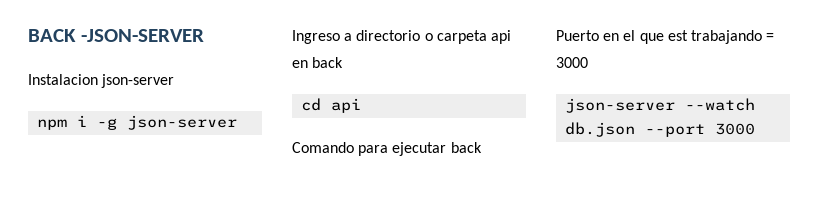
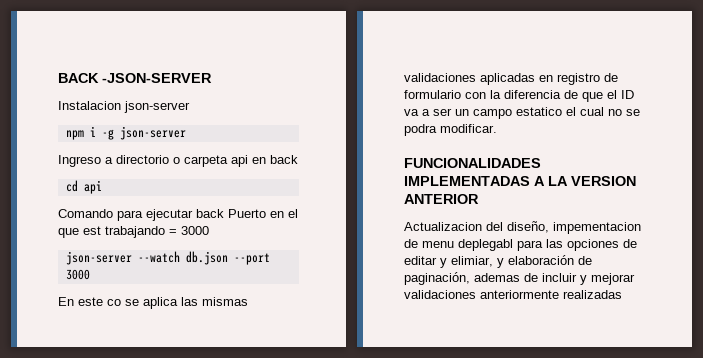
+ En este co se aplica las mismas validaciones aplicadas en registro de formulario con la diferencia de que el ID va a ser un campo estatico el cual no se podra modificar.
+ FUNCIONALIDADES IMPLEMENTADAS A LA VERSION ANTERIOR
+ Actualizacion del diseño, impementacion de menu deplegabl para las opciones de editar y elimiar, y elaboración de paginación, ademas de incluir y mejorar validaciones anteriormente realizadas

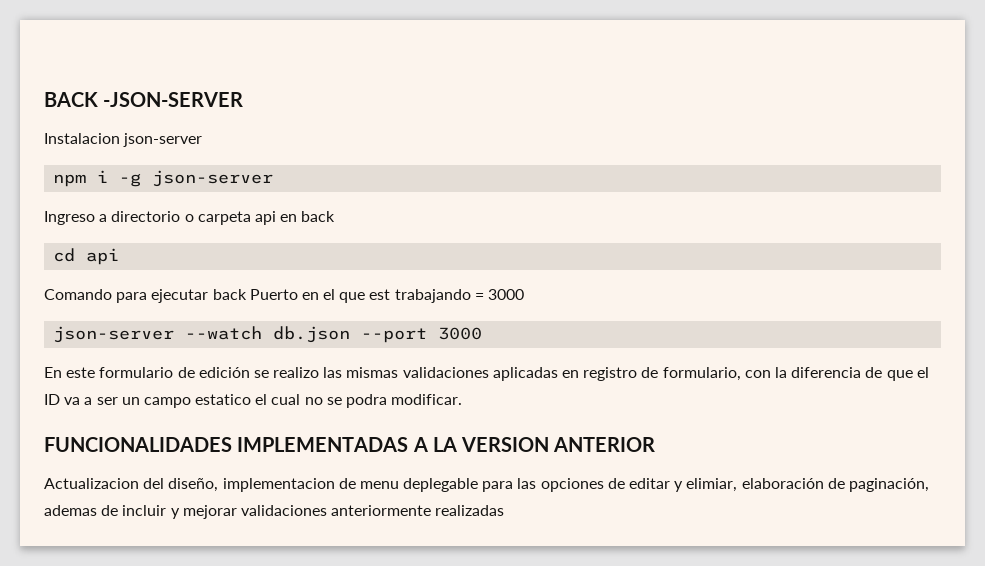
- En este co se aplica las mismas validaciones aplicadas en registro de formulario con la diferencia de que el ID va a ser un campo estatico el cual no se podra modificar.
+ En este formulario de edición se realizo las mismas validaciones aplicadas en registro de formulario, con la diferencia de que el ID va a ser un campo estatico el cual no se podra modificar.
- Actualizacion del diseño, impementacion de menu deplegabl para las opciones de editar y elimiar, y elaboración de paginación, ademas de incluir y mejorar validaciones anteriormente realizadas
+ Actualizacion del diseño, implementacion de menu deplegable para las opciones de editar y elimiar, elaboración de paginación, ademas de incluir y mejorar validaciones anteriormente realizadas

